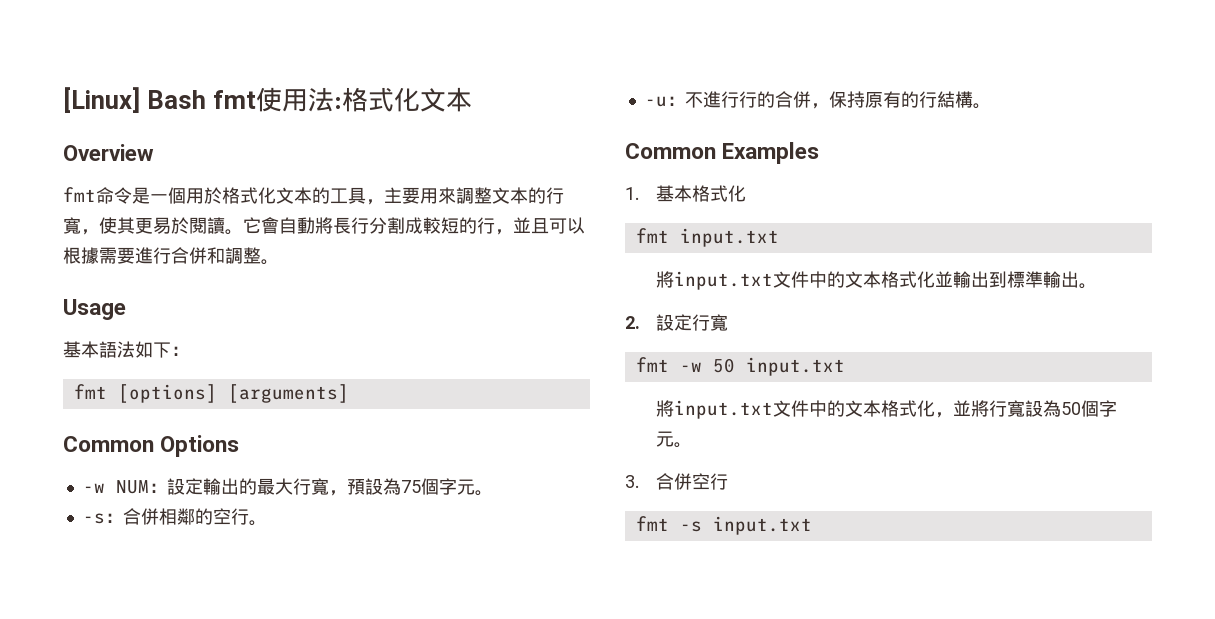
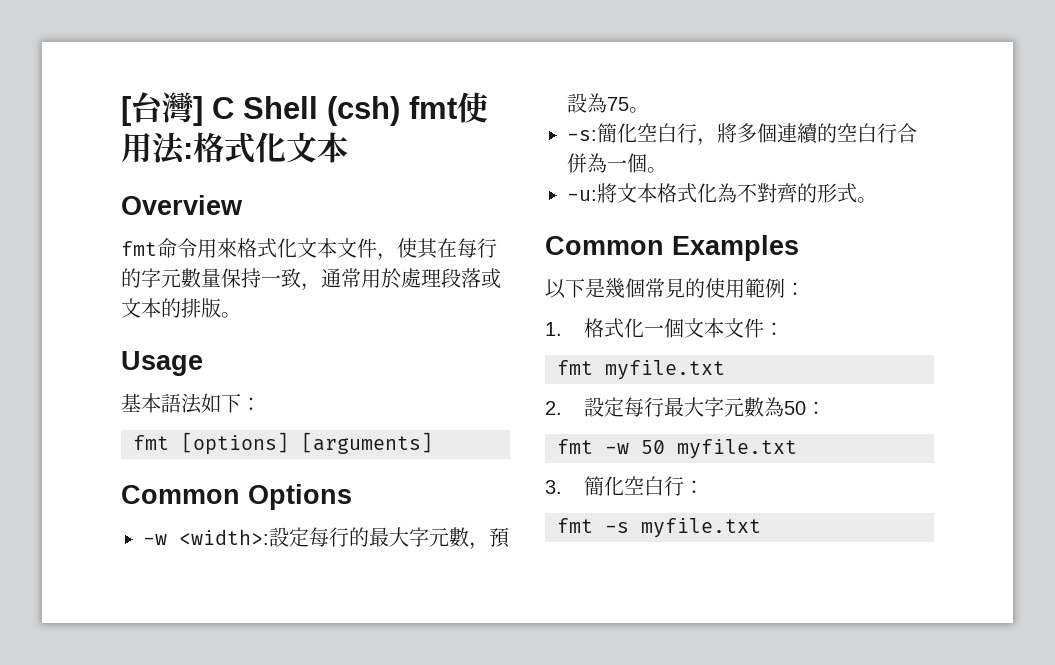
- [Linux] Bash fmt使用法:格式化文本
+ [台灣] C Shell (csh) fmt使用法:格式化文本
- fmt命令是一個用於格式化文本的工具，主要用來調整文本的行寬，使其更易於閱讀。它會自動將長行分割成較短的行，並且可以根據需要進行合併和調整。
+ fmt命令用來格式化文本文件，使其在每行的字元數量保持一致，通常用於處理段落或文本的排版。
- -w NUM：設定輸出的最大行寬，預設為75個字元。
- -s：合併相鄰的空行。
- -u：不進行行的合併，保持原有的行結構。
+ -w <width>:設定每行的最大字元數，預設為75。
+ -s:簡化空白行，將多個連續的空白行合併為一個。
+ -u:將文本格式化為不對齊的形式。
  Common Examples
+ 以下是幾個常見的使用範例：
- 1.基本格式化
- fmt input.txt
- 將input.txt文件中的文本格式化並輸出到標準輸出。
- 2.設定行寬
- fmt -w 50 input.txt
- 將input.txt文件中的文本格式化，並將行寬設為50個字元。
+ 1.格式化一個文本文件：
+ fmt myfile.txt
+ 2.設定每行最大字元數為50：
+ fmt -w 50 myfile.txt
- 3.合併空行
+ 3.簡化空白行：
- fmt -s input.txt
+ fmt -s myfile.txt

